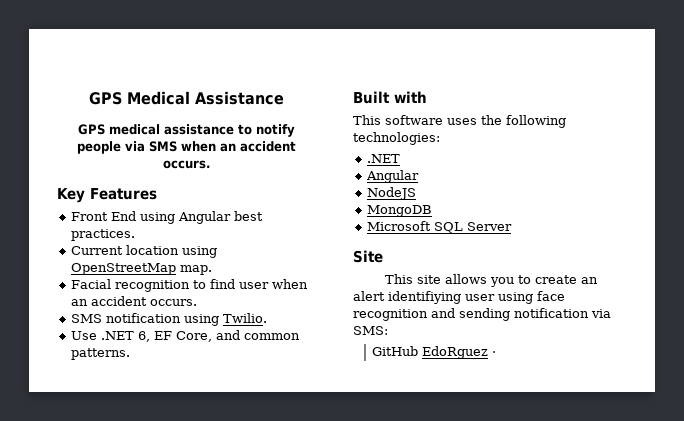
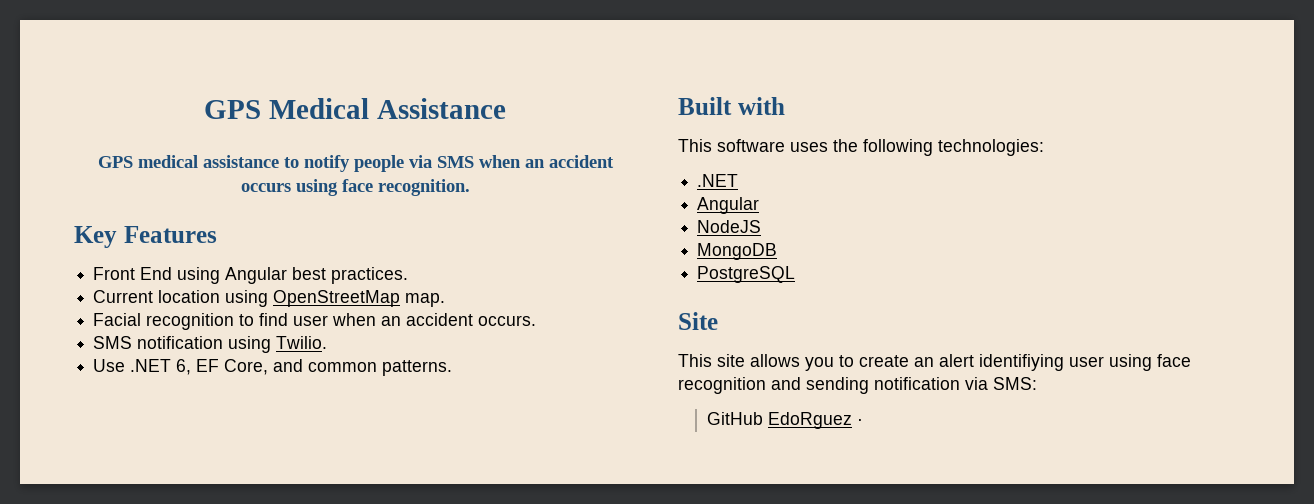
- GPS medical assistance to notify people via SMS when an accident occurs.
+ GPS medical assistance to notify people via SMS when an accident occurs using face recognition.
- Microsoft SQL Server
+ PostgreSQL

